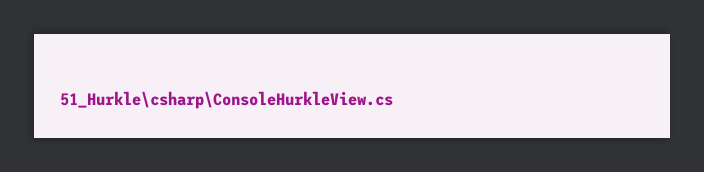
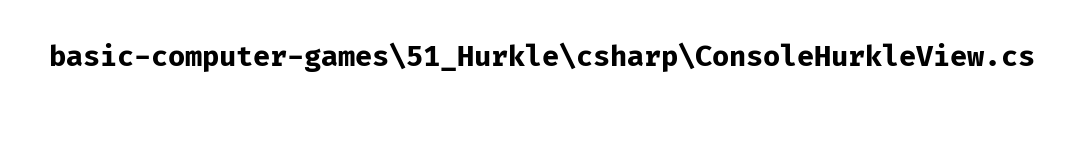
- 51_Hurkle\csharp\ConsoleHurkleView.cs
+ basic-computer-games\51_Hurkle\csharp\ConsoleHurkleView.cs

